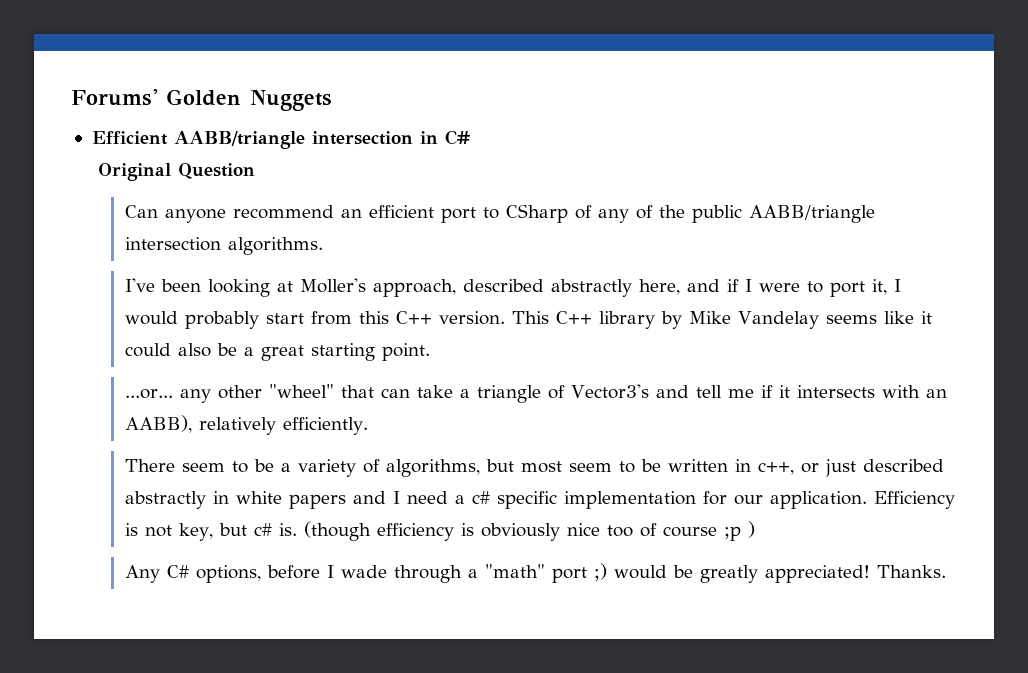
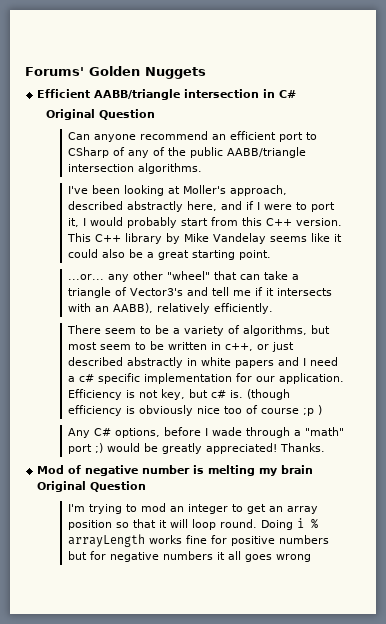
+ Mod of negative number is melting my brain Original Question
+ I'm trying to mod an integer to get an array position so that it will loop round. Doing i % arrayLength works fine for positive numbers but for negative numbers it all goes wrong

